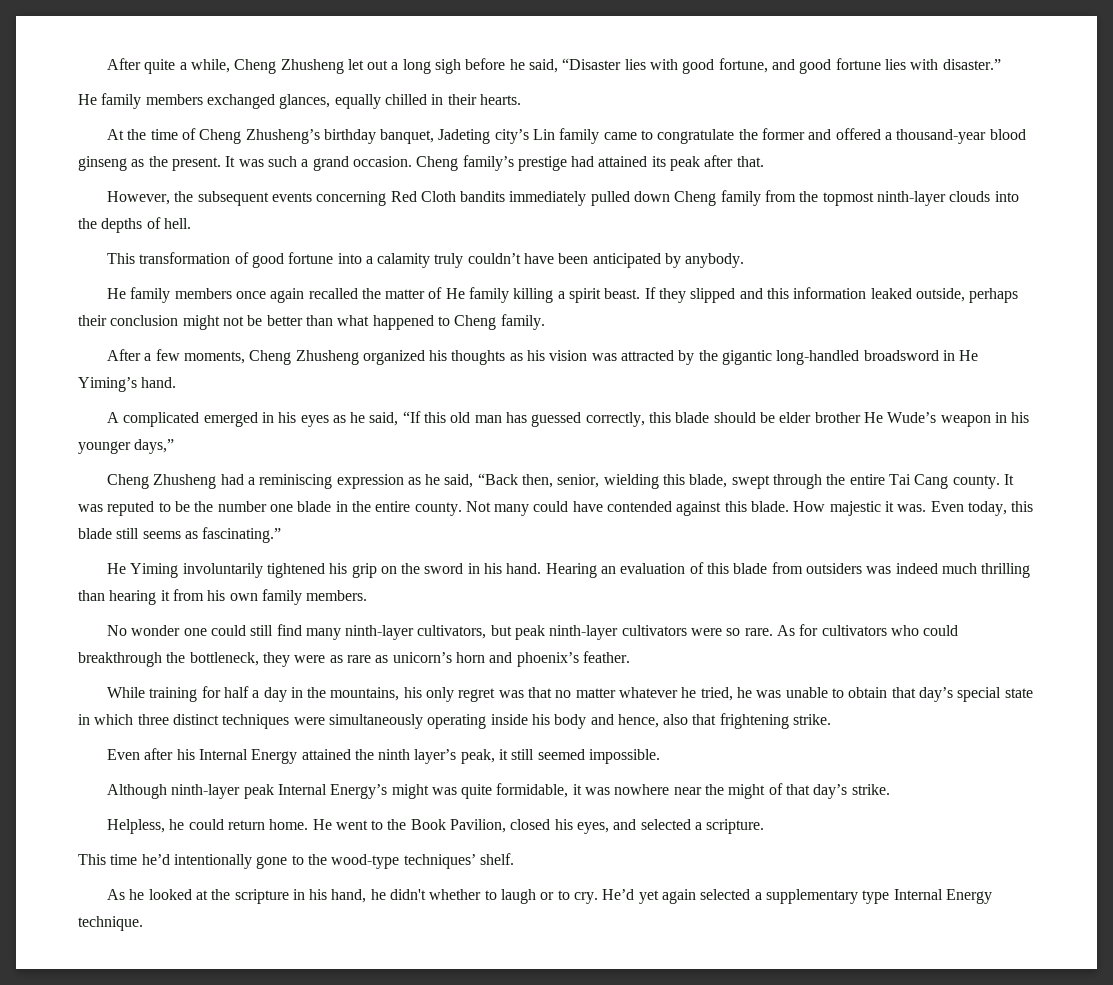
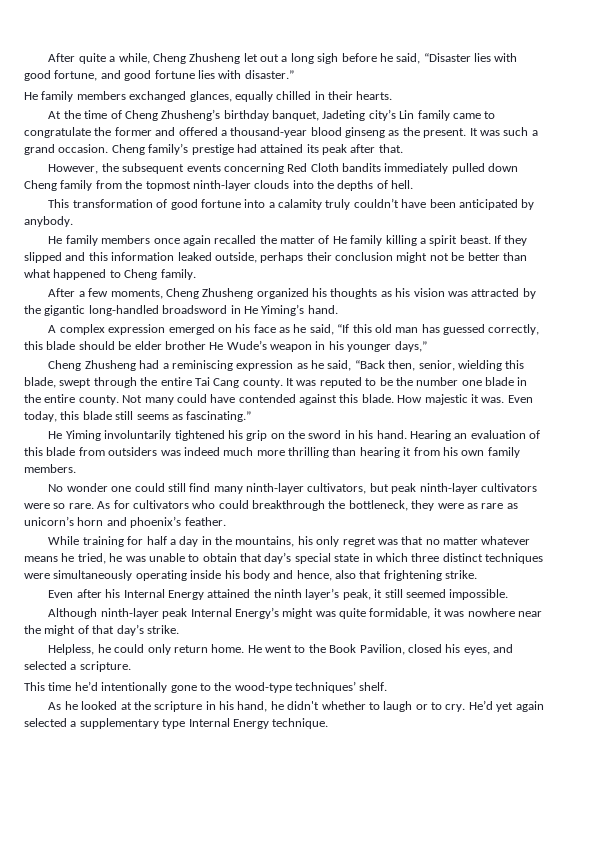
- A complicated emerged in his eyes as he said, “If this old man has guessed correctly, this blade should be elder brother He Wude’s weapon in his younger days,”
+ A complex expression emerged on his face as he said, “If this old man has guessed correctly, this blade should be elder brother He Wude’s weapon in his younger days,”
- Hearing an evaluation of this blade from outsiders was indeed much thrilling than hearing it from his own family members.
+ Hearing an evaluation of this blade from outsiders was indeed much more thrilling than hearing it from his own family members.
- While training for half a day in the mountains, his only regret was that no matter whatever he tried, he was unable to obtain that day’s special state in which three distinct techniques were simultaneously operating inside his body and hence, also that frightening strike.
+ While training for half a day in the mountains, his only regret was that no matter whatever means he tried, he was unable to obtain that day’s special state in which three distinct techniques were simultaneously operating inside his body and hence, also that frightening strike.
- Helpless, he could return home.
+ Helpless, he could only return home.

